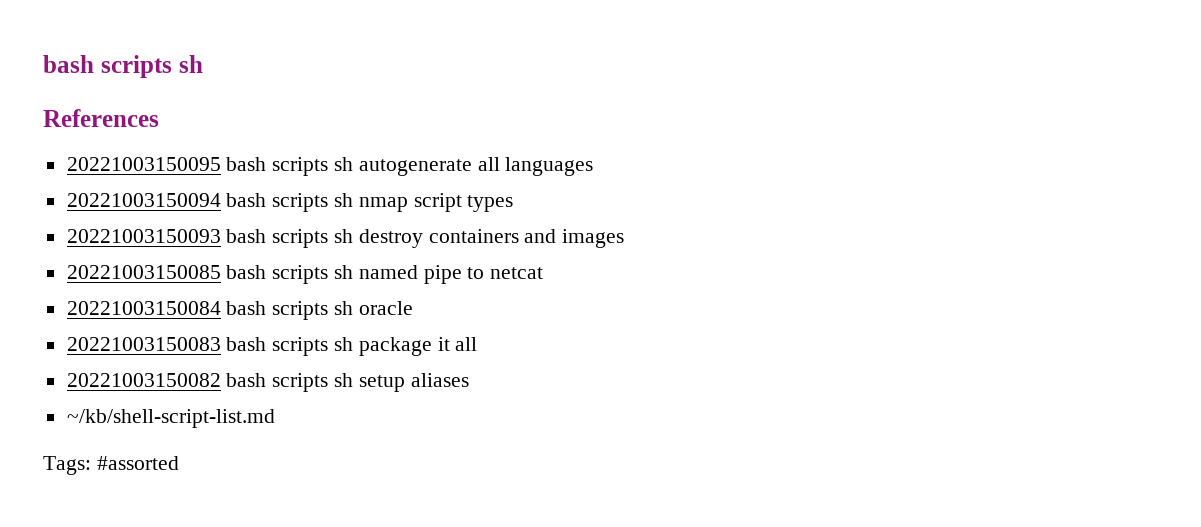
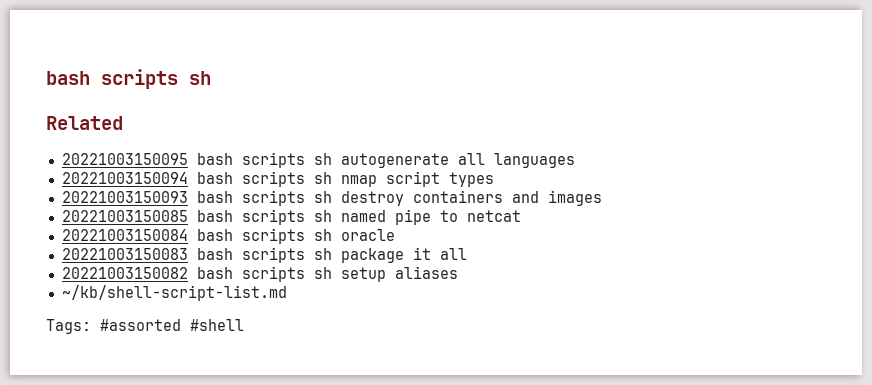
- References
+ Related
- Tags: #assorted
+ Tags: #assorted #shell

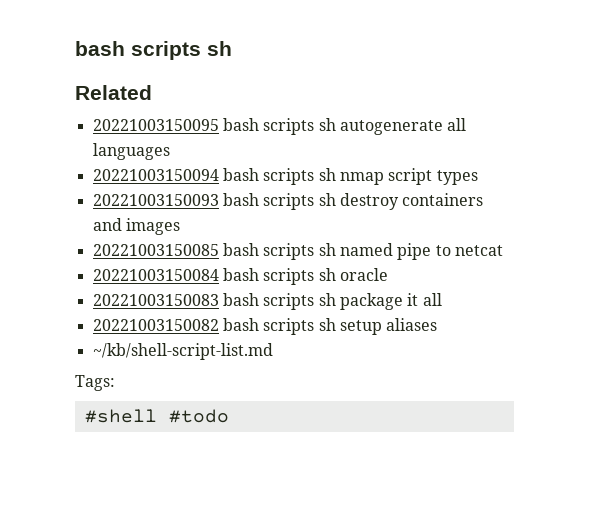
- Tags: #assorted #shell
+ Tags:
+ #shell #todo

